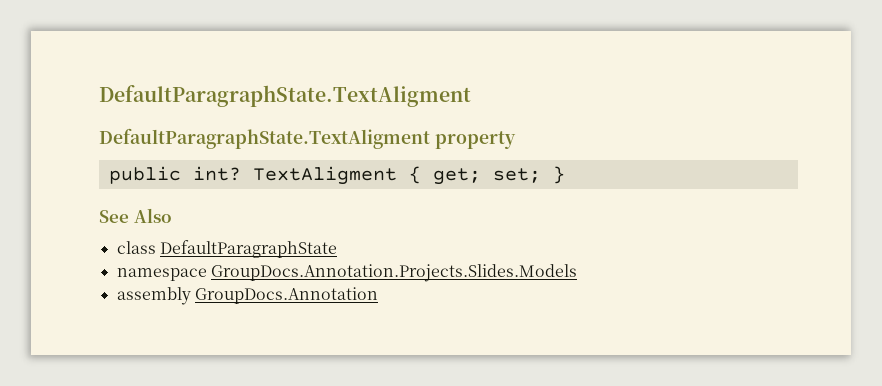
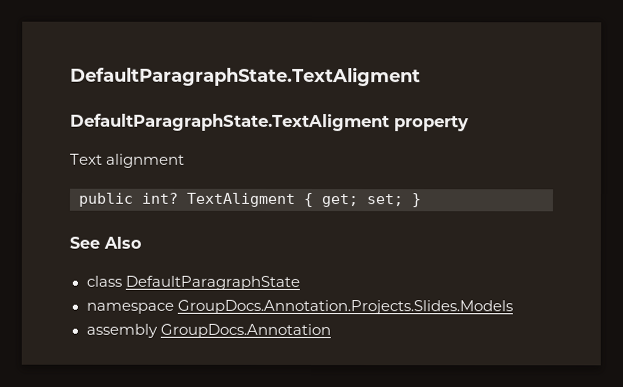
+ Text alignment

